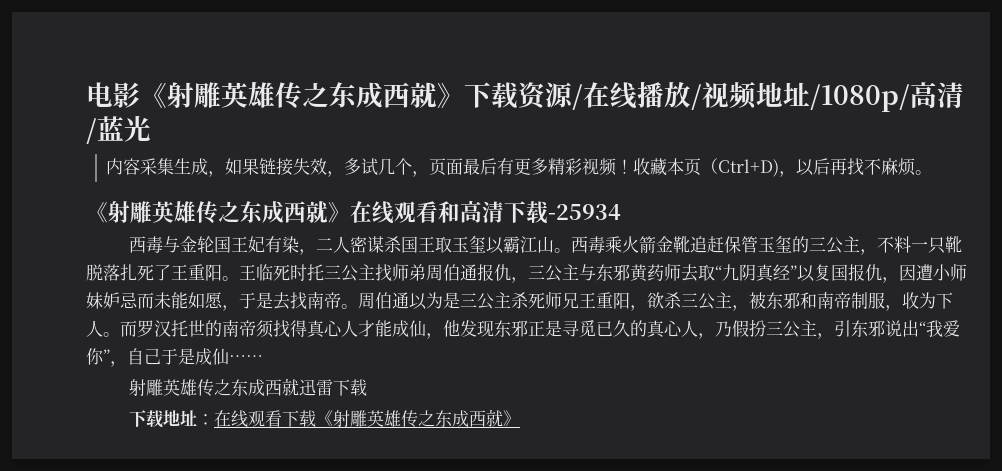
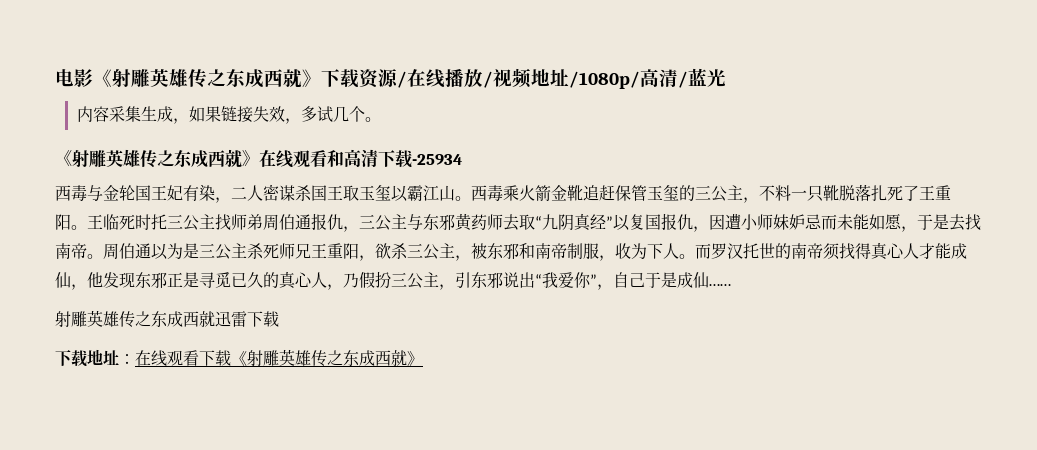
- 内容采集生成，如果链接失效，多试几个，页面最后有更多精彩视频！收藏本页（Ctrl+D)，以后再找不麻烦。
+ 内容采集生成，如果链接失效，多试几个。

